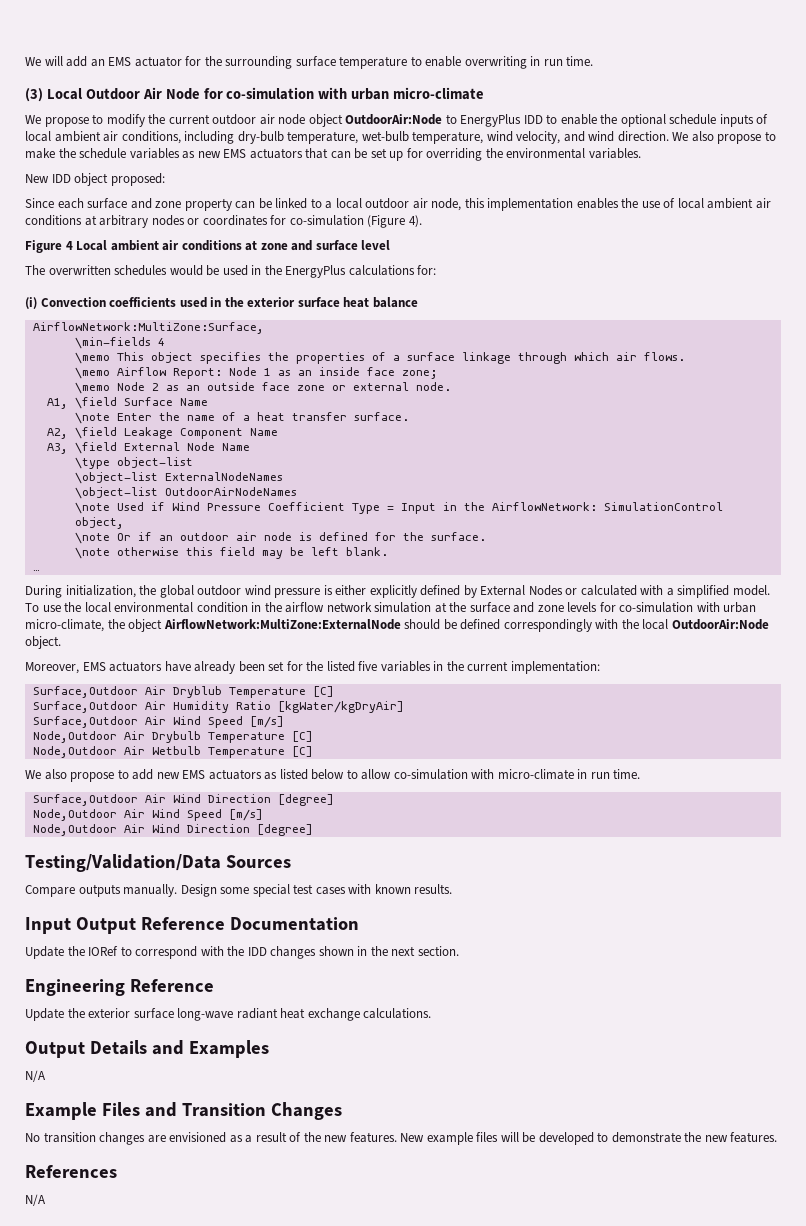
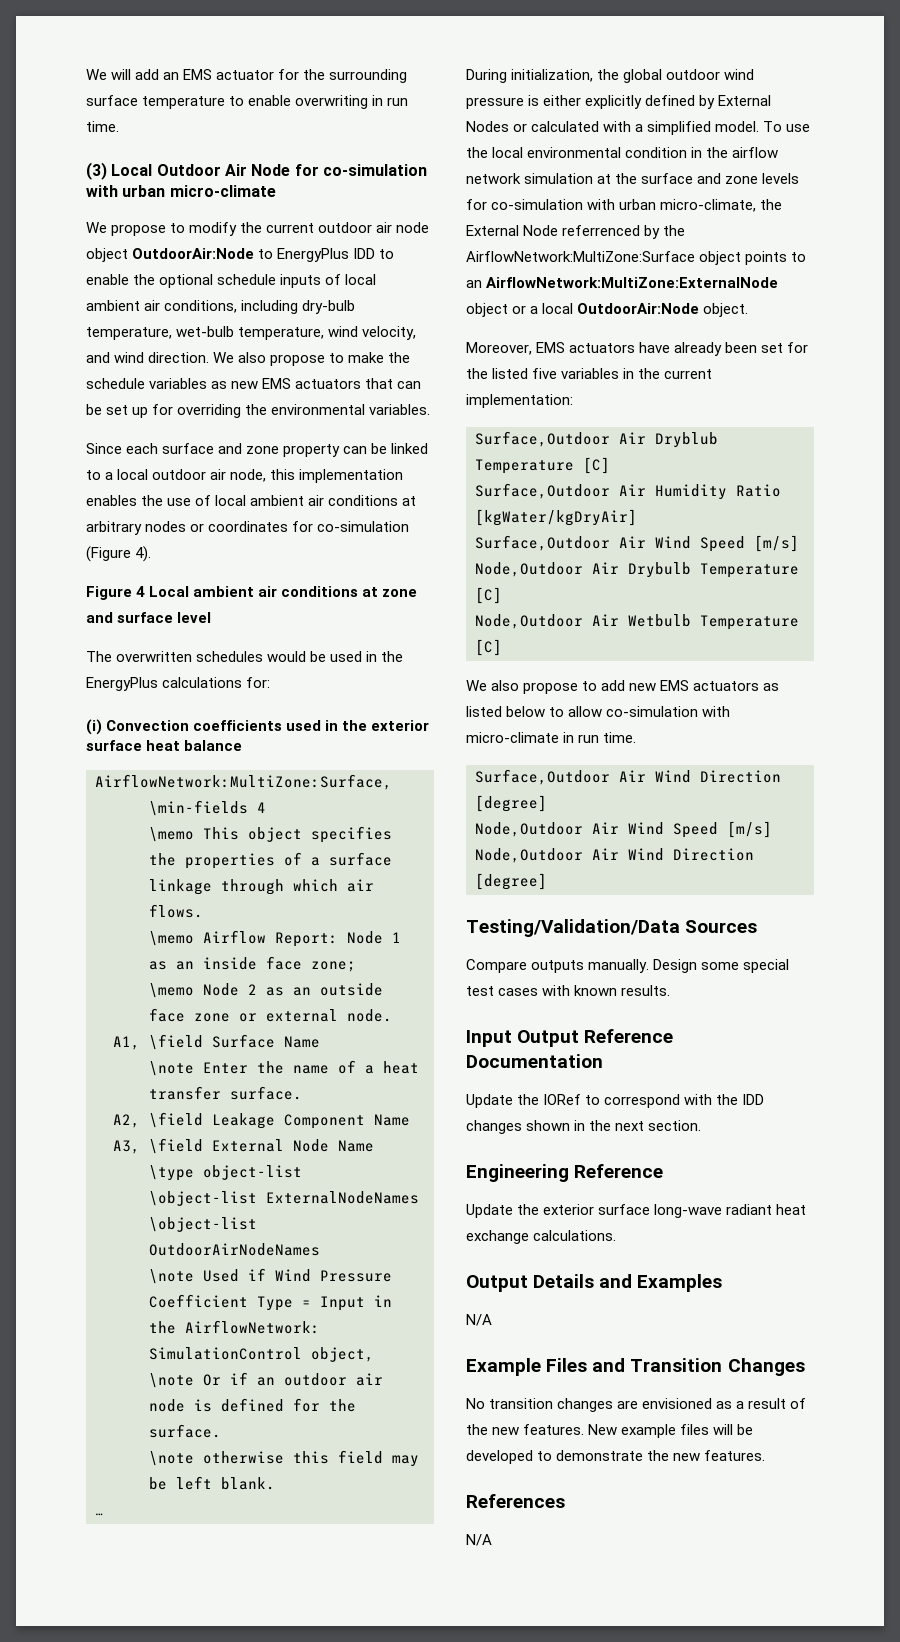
- New IDD object proposed:
- To use the local environmental condition in the airflow network simulation at the surface and zone levels for co-simulation with urban micro-climate, the object AirflowNetwork:MultiZone:ExternalNode should be defined correspondingly with the local OutdoorAir:Node object.
+ To use the local environmental condition in the airflow network simulation at the surface and zone levels for co-simulation with urban micro-climate, the External Node referrenced by the AirflowNetwork:MultiZone:Surface object points to an AirflowNetwork:MultiZone:ExternalNode object or a local OutdoorAir:Node object.

